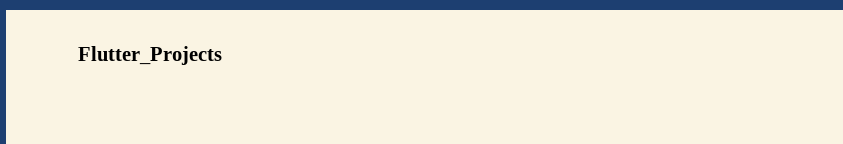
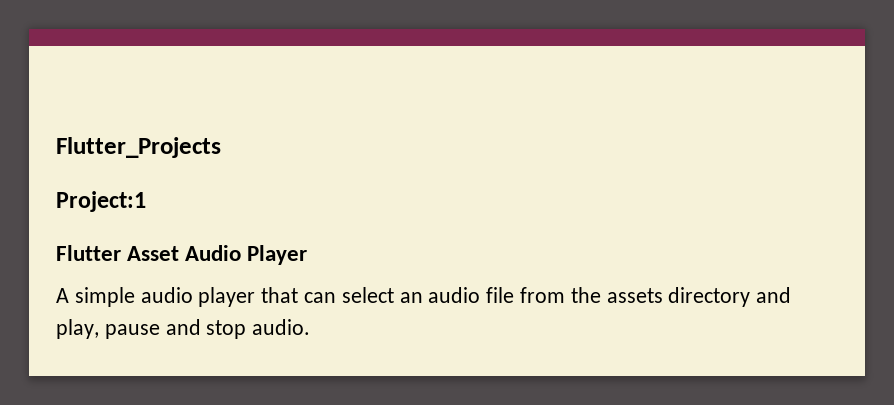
+ Project:1
+ Flutter Asset Audio Player
+ A simple audio player that can select an audio file from the assets directory and play, pause and stop audio.

